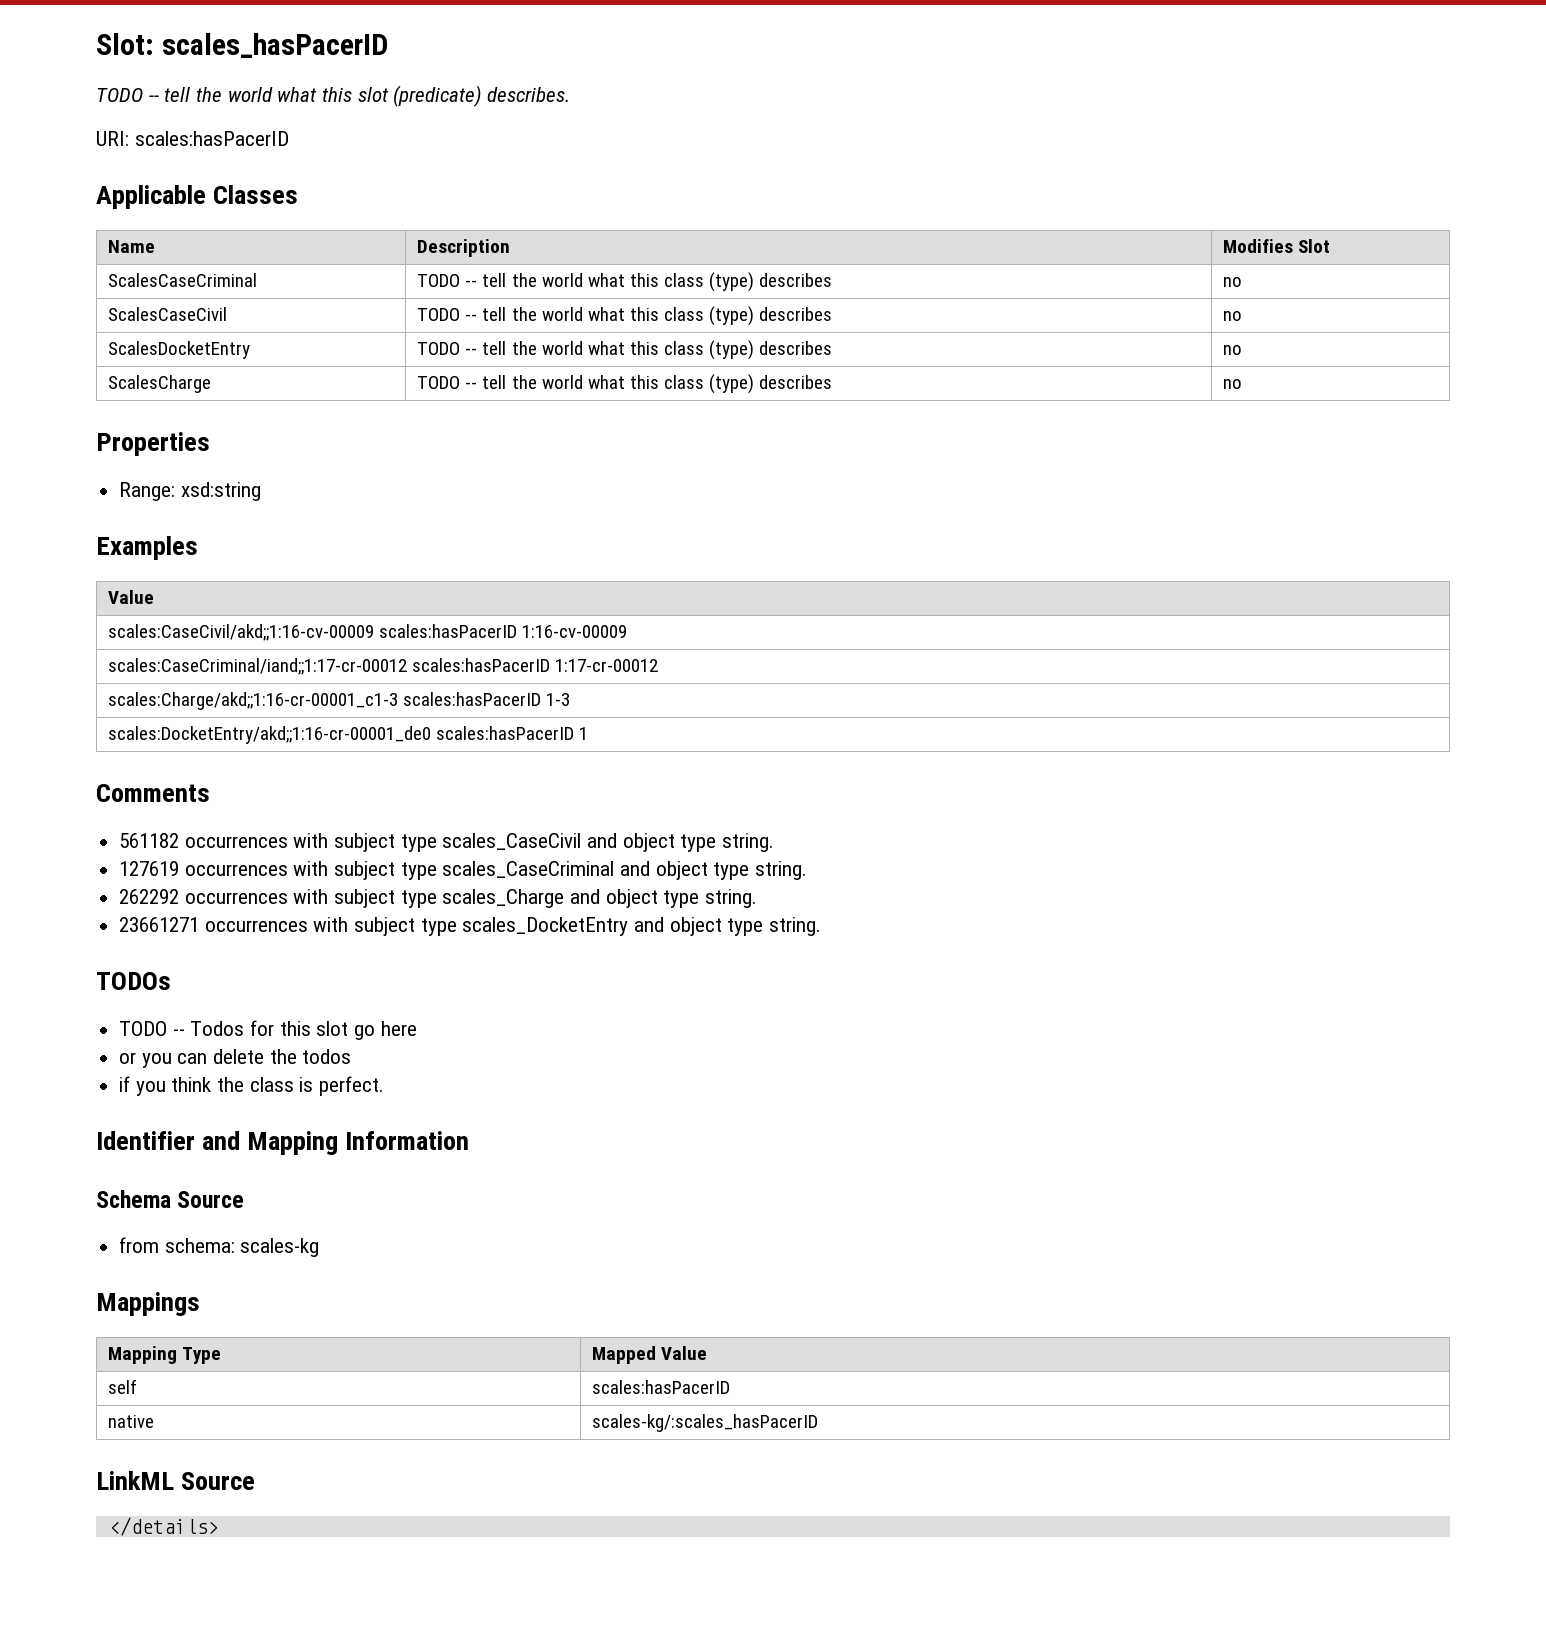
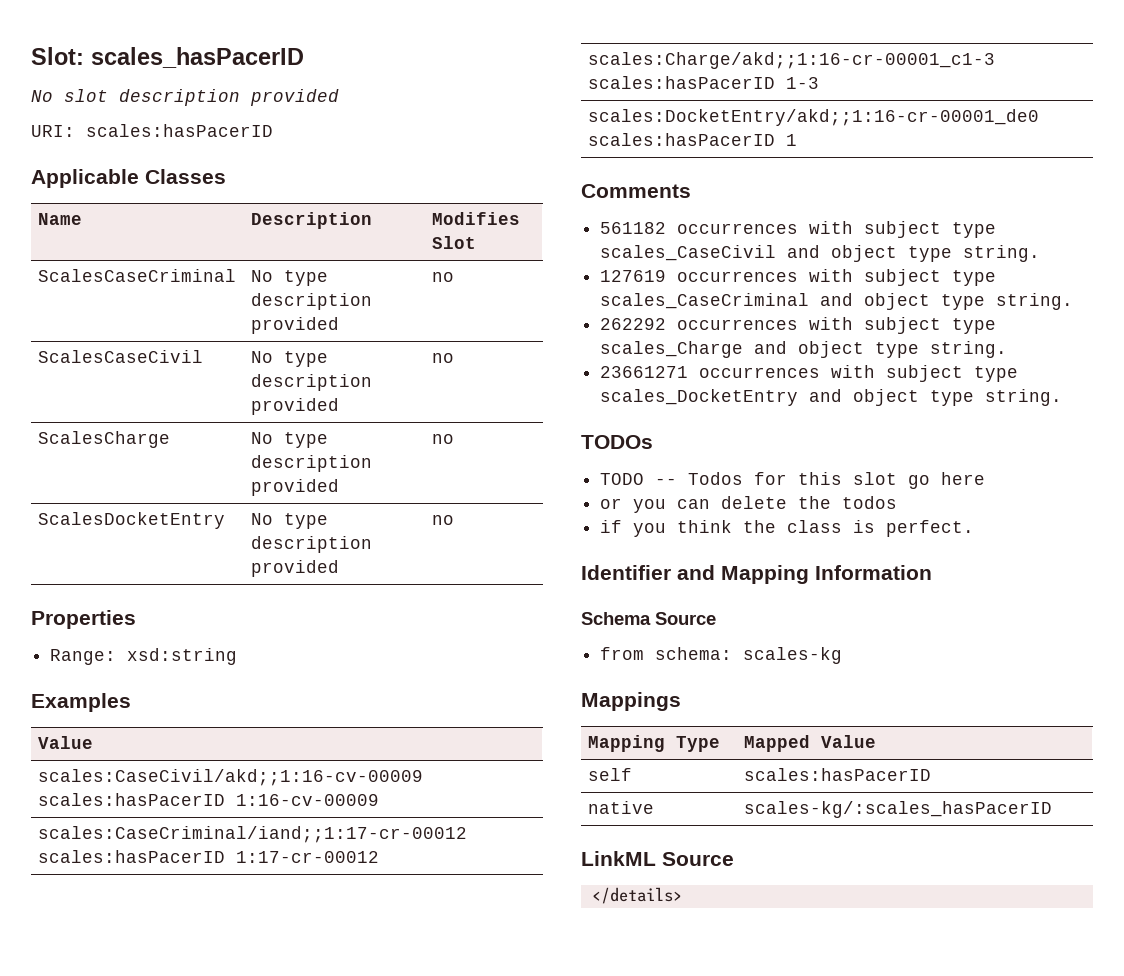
- TODO -- tell the world what this slot (predicate) describes.
+ No slot description provided
- ScalesCaseCriminal | TODO -- tell the world what this class (type) describes | no
- ScalesCaseCivil | TODO -- tell the world what this class (type) describes | no
- ScalesDocketEntry | TODO -- tell the world what this class (type) describes | no
- ScalesCharge | TODO -- tell the world what this class (type) describes | no
+ ScalesCaseCriminal | No type description provided | no
+ ScalesCaseCivil | No type description provided | no
+ ScalesCharge | No type description provided | no
+ ScalesDocketEntry | No type description provided | no

